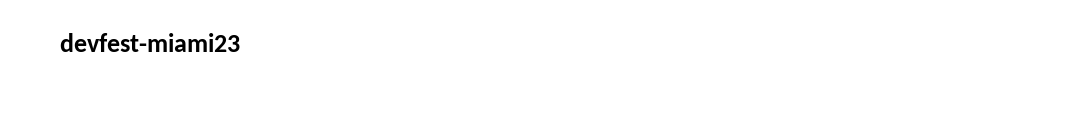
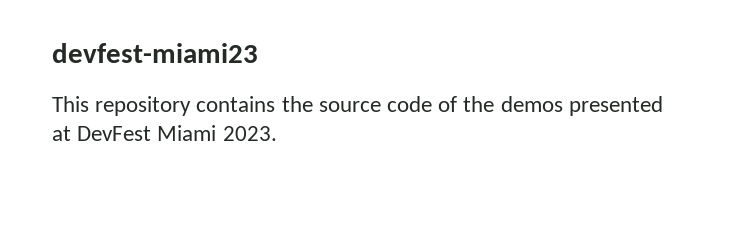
+ This repository contains the source code of the demos presented at DevFest Miami 2023.

